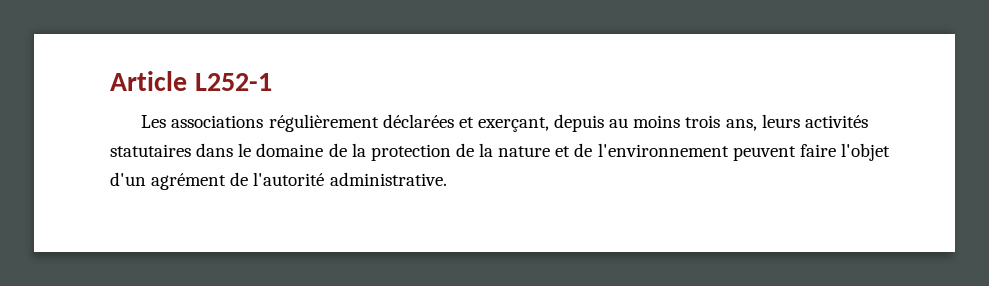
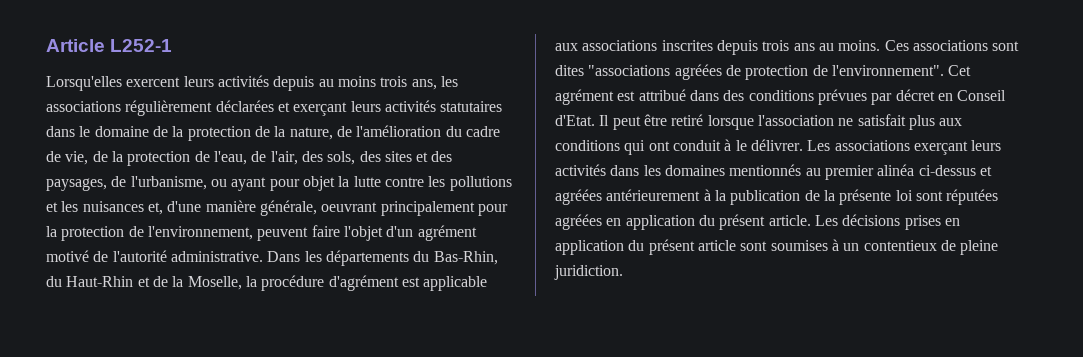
- Les associations régulièrement déclarées et exerçant, depuis au moins trois ans, leurs activités statutaires dans le domaine de la protection de la nature et de l'environnement peuvent faire l'objet d'un agrément de l'autorité administrative.
+ Lorsqu'elles exercent leurs activités depuis au moins trois ans, les associations régulièrement déclarées et exerçant leurs activités statutaires dans le domaine de la protection de la nature, de l'amélioration du cadre de vie, de la protection de l'eau, de l'air, des sols, des sites et des paysages, de l'urbanisme, ou ayant pour objet la lutte contre les pollutions et les nuisances et, d'une manière générale, oeuvrant principalement pour la protection de l'environnement, peuvent faire l'objet d'un agrément motivé de l'autorité administrative.
+ Dans les départements du Bas-Rhin, du Haut-Rhin et de la Moselle, la procédure d'agrément est applicable aux associations inscrites depuis trois ans au moins. Ces associations sont dites "associations agréées de protection de l'environnement". Cet agrément est attribué dans des conditions prévues par décret en Conseil d'Etat. Il peut être retiré lorsque l'association ne satisfait plus aux conditions qui ont conduit à le délivrer. Les associations exerçant leurs activités dans les domaines mentionnés au premier alinéa ci-dessus et agréées antérieurement à la publication de la présente loi sont réputées agréées en application du présent article. Les décisions prises en application du présent article sont soumises à un contentieux de pleine juridiction.

